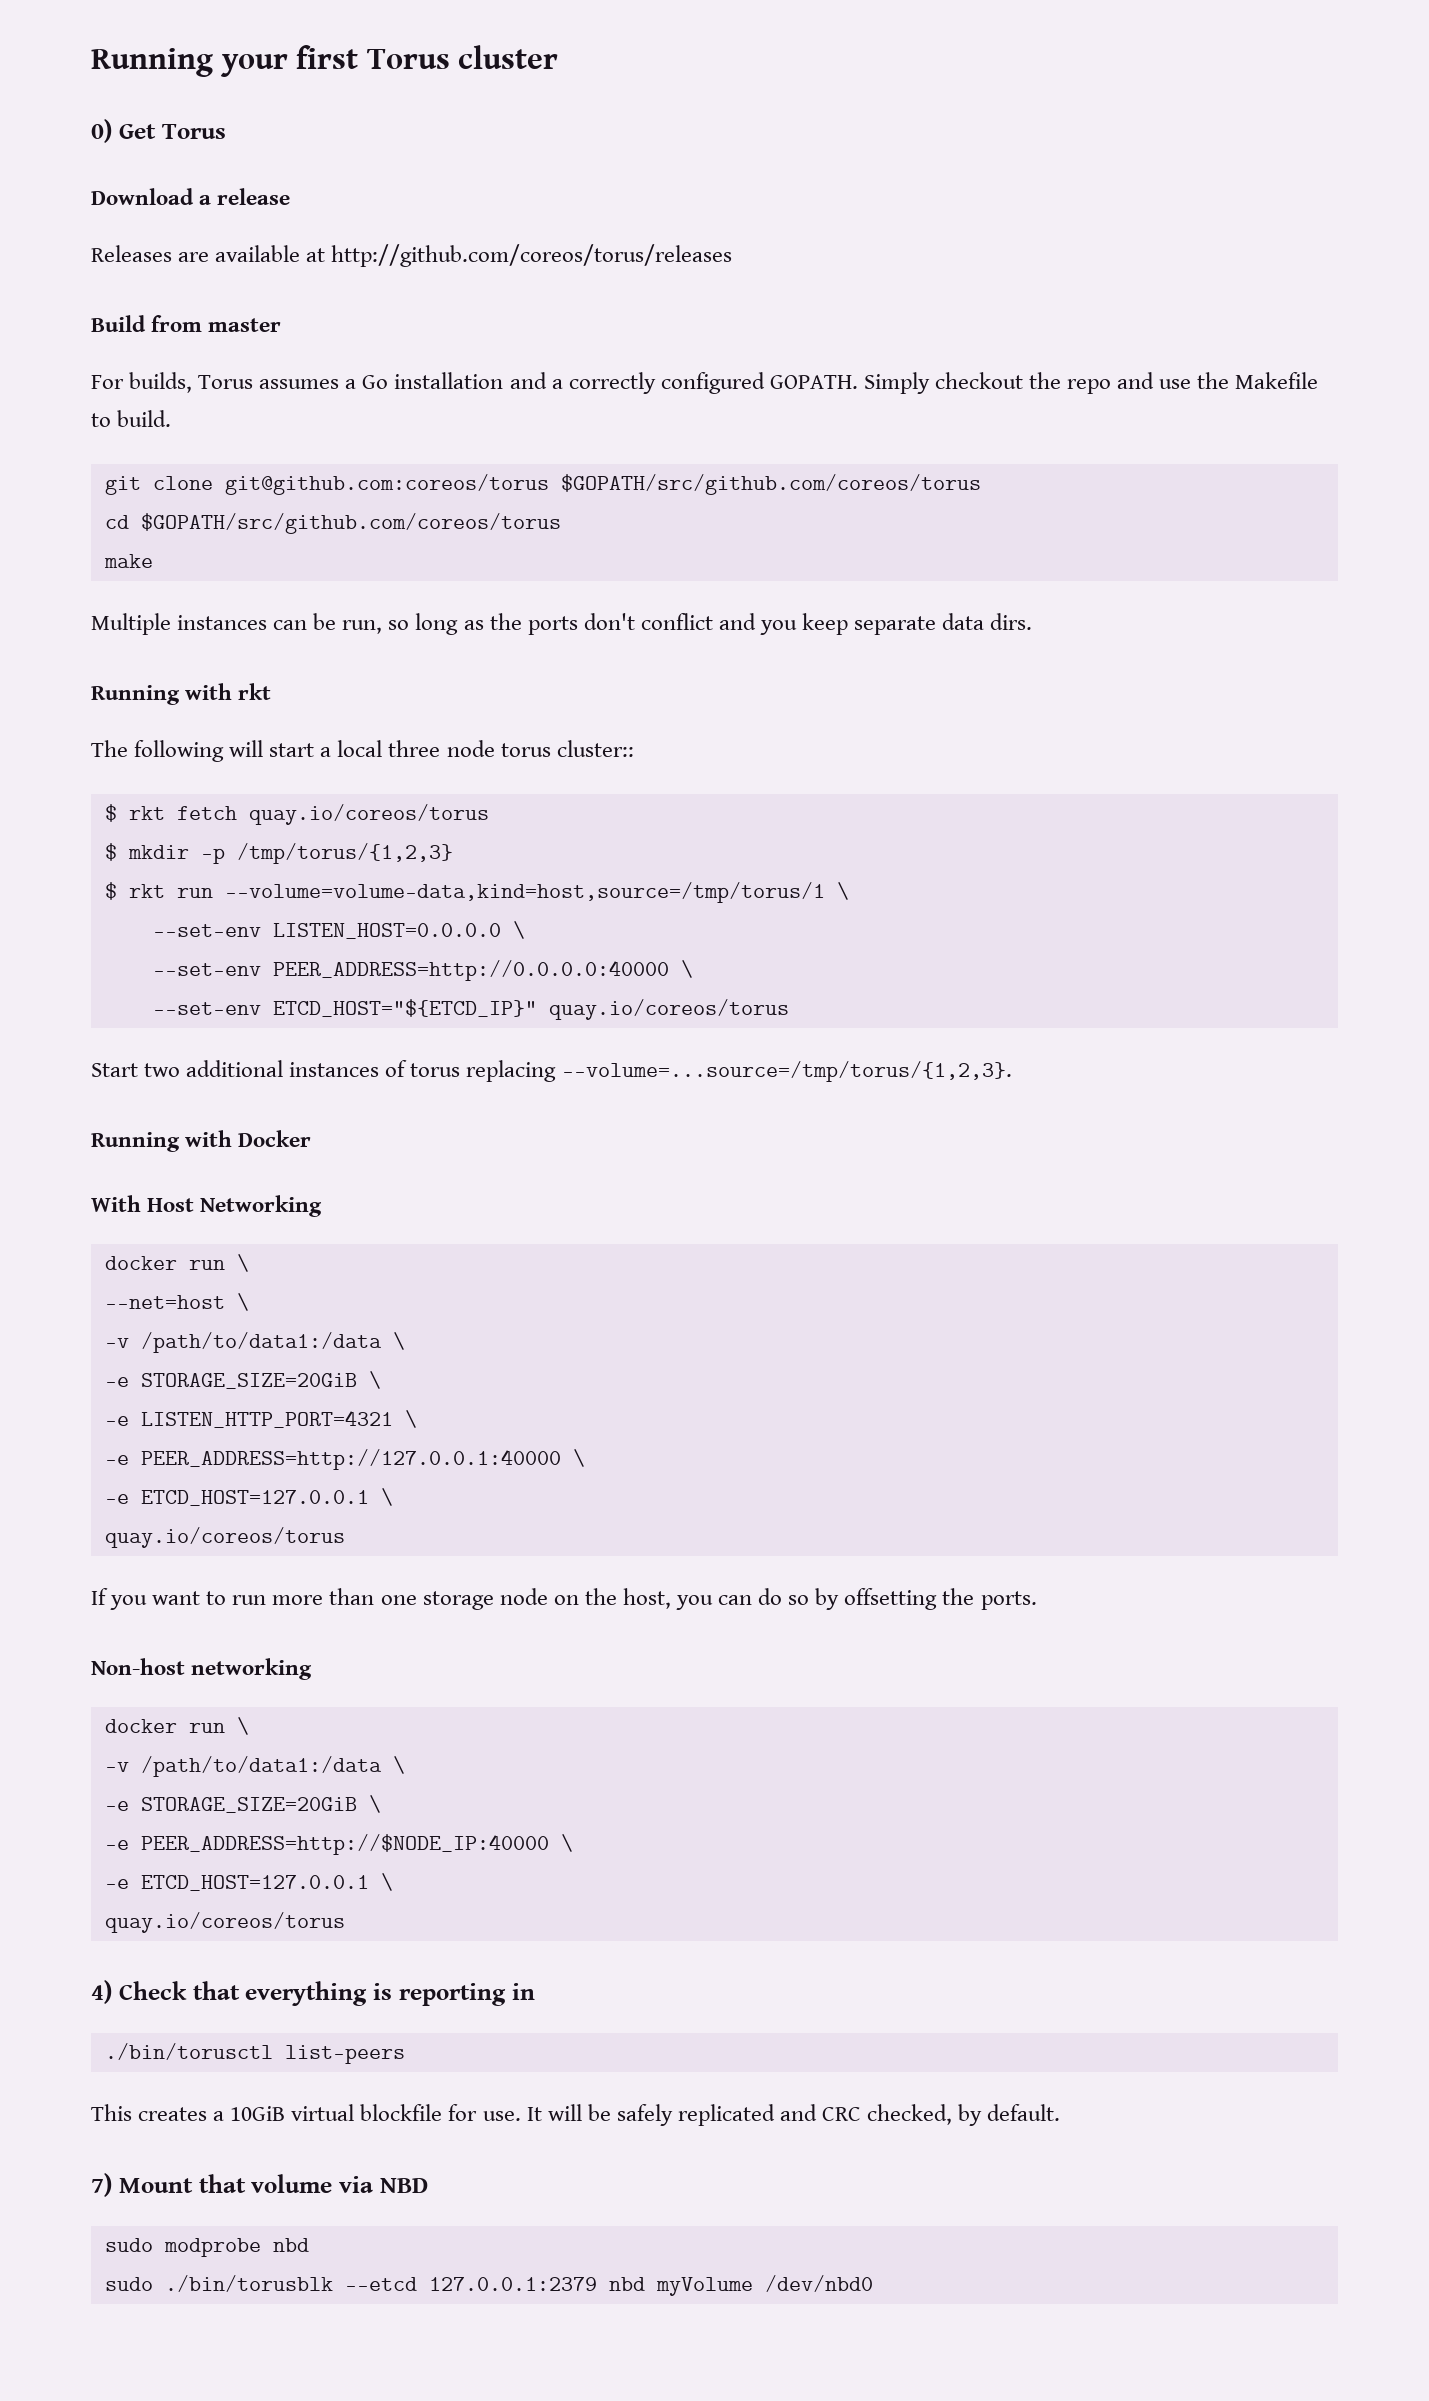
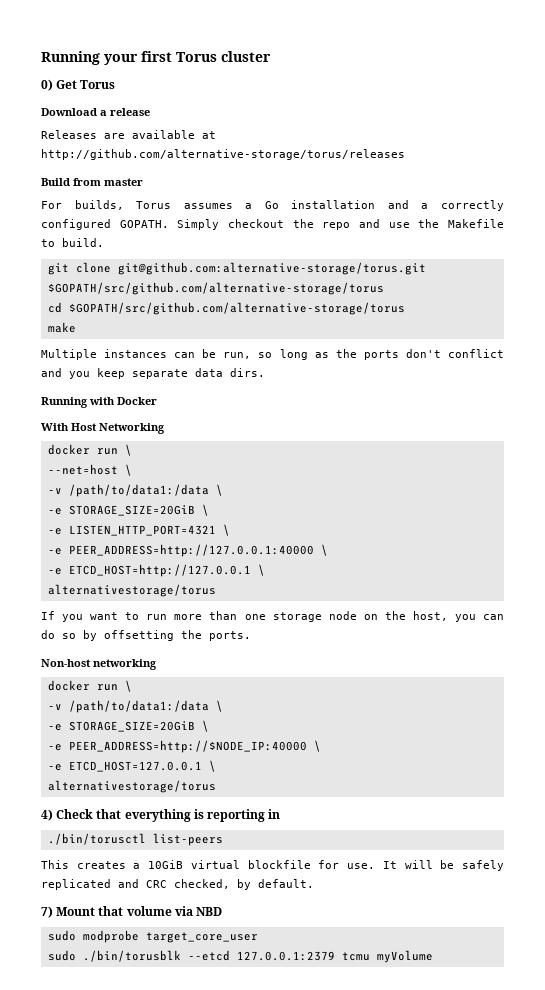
- Releases are available at http://github.com/coreos/torus/releases
+ Releases are available at http://github.com/alternative-storage/torus/releases
- git clone git@github.com:coreos/torus $GOPATH/src/github.com/coreos/torus
+ git clone git@github.com:alternative-storage/torus.git $GOPATH/src/github.com/alternative-storage/torus
- cd $GOPATH/src/github.com/coreos/torus
+ cd $GOPATH/src/github.com/alternative-storage/torus
- Running with rkt
- The following will start a local three node torus cluster::
- $ rkt fetch quay.io/coreos/torus
- $ mkdir -p /tmp/torus/{1,2,3}
- $ rkt run --volume=volume-data,kind=host,source=/tmp/torus/1 \
- --set-env LISTEN_HOST=0.0.0.0 \
- --set-env PEER_ADDRESS=http://0.0.0.0:40000 \
- --set-env ETCD_HOST="${ETCD_IP}" quay.io/coreos/torus
- Start two additional instances of torus replacing --volume=...source=/tmp/torus/{1,2,3}.
  -e PEER_ADDRESS=http://127.0.0.1:40000 \
- -e ETCD_HOST=127.0.0.1 \
- quay.io/coreos/torus
+ -e ETCD_HOST=http://127.0.0.1 \
+ alternativestorage/torus
  -e PEER_ADDRESS=http://$NODE_IP:40000 \
  -e ETCD_HOST=127.0.0.1 \
- quay.io/coreos/torus
+ alternativestorage/torus
- sudo modprobe nbd
+ sudo modprobe target_core_user
- sudo ./bin/torusblk --etcd 127.0.0.1:2379 nbd myVolume /dev/nbd0
+ sudo ./bin/torusblk --etcd 127.0.0.1:2379 tcmu myVolume

